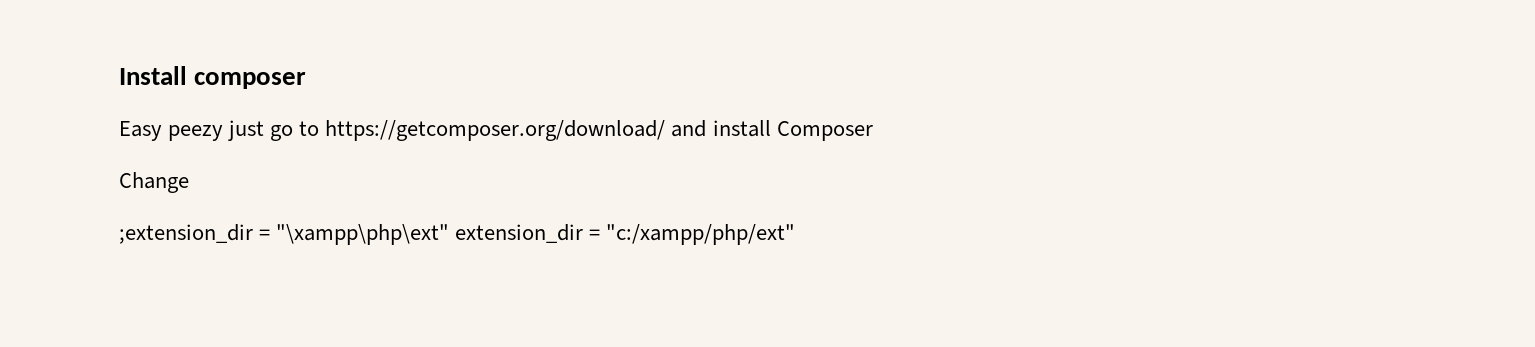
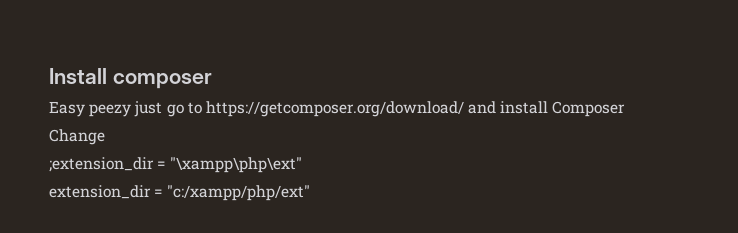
- ;extension_dir = "\xampp\php\ext" extension_dir = "c:/xampp/php/ext"
+ ;extension_dir = "\xampp\php\ext"
+ extension_dir = "c:/xampp/php/ext"

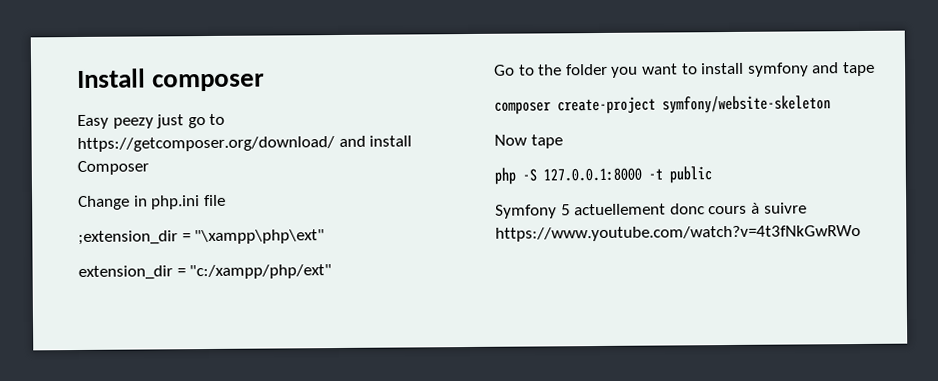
- Change
+ Change in php.ini file
+ Go to the folder you want to install symfony and tape
+ composer create-project symfony/website-skeleton
+ Now tape
+ php -S 127.0.0.1:8000 -t public
+ Symfony 5 actuellement donc cours à suivre https://www.youtube.com/watch?v=4t3fNkGwRWo

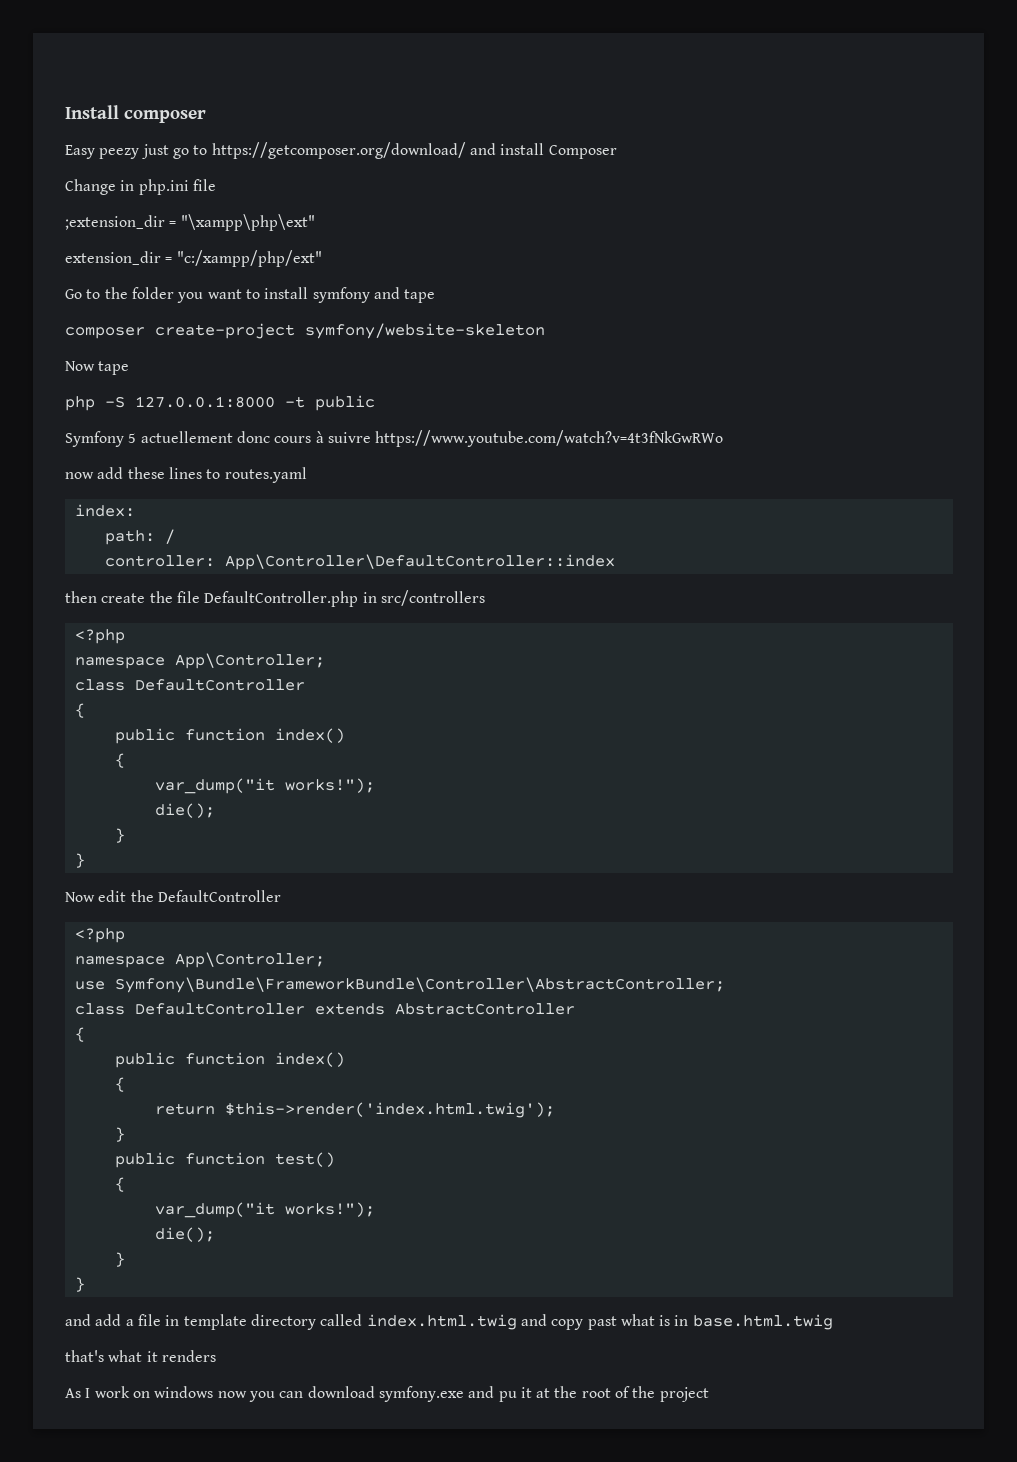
+ now add these lines to routes.yaml
+ index:
+ path: /
+ controller: App\Controller\DefaultController::index
+ then create the file DefaultController.php in src/controllers
+ <?php
+ namespace App\Controller;
+ class DefaultController
+ {
+ public function index()
+ {
+ var_dump("it works!");
+ die();
+ }
+ }
+ Now edit the DefaultController
+ <?php
+ namespace App\Controller;
+ use Symfony\Bundle\FrameworkBundle\Controller\AbstractController;
+ class DefaultController extends AbstractController
+ {
+ public function index()
+ {
+ return $this->render('index.html.twig');
+ }
+ public function test()
+ {
+ var_dump("it works!");
+ die();
+ }
+ }
+ and add a file in template directory called index.html.twig and copy past what is in base.html.twig
+ that's what it renders
+ As I work on windows now you can download symfony.exe and pu it at the root of the project

